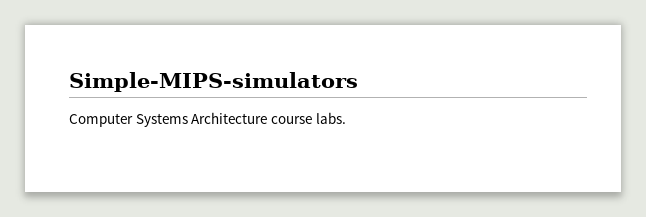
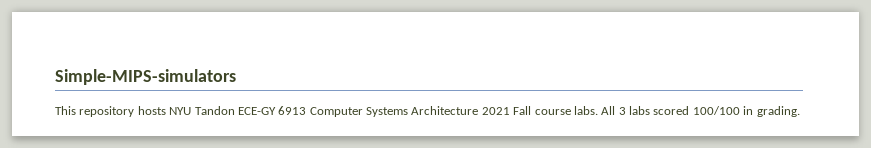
- Computer Systems Architecture course labs.
+ This repository hosts NYU Tandon ECE-GY 6913 Computer Systems Architecture 2021 Fall course labs. All 3 labs scored 100/100 in grading.

